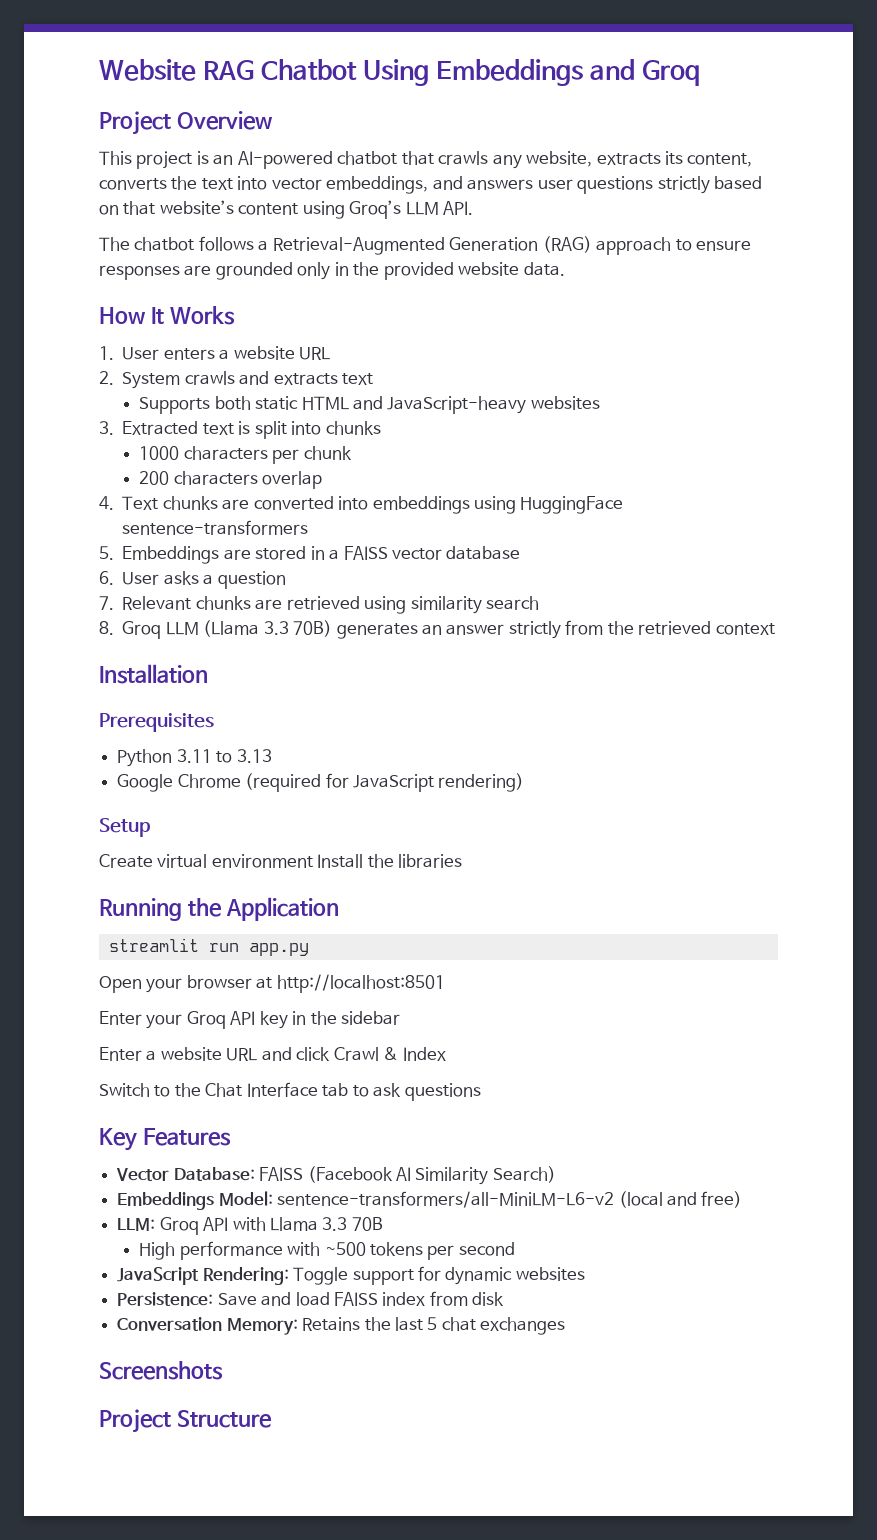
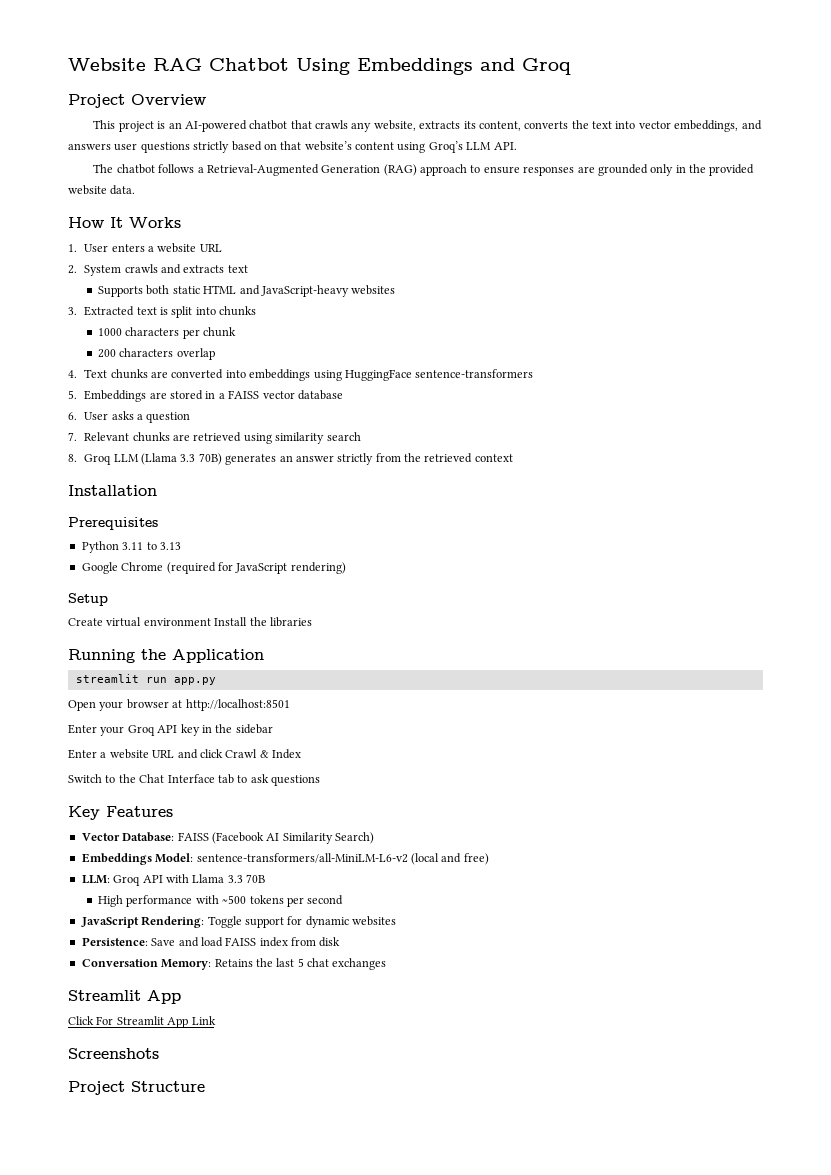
  Conversation Memory: Retains the last 5 chat exchanges
+ Streamlit App
+ Click For Streamlit App Link

